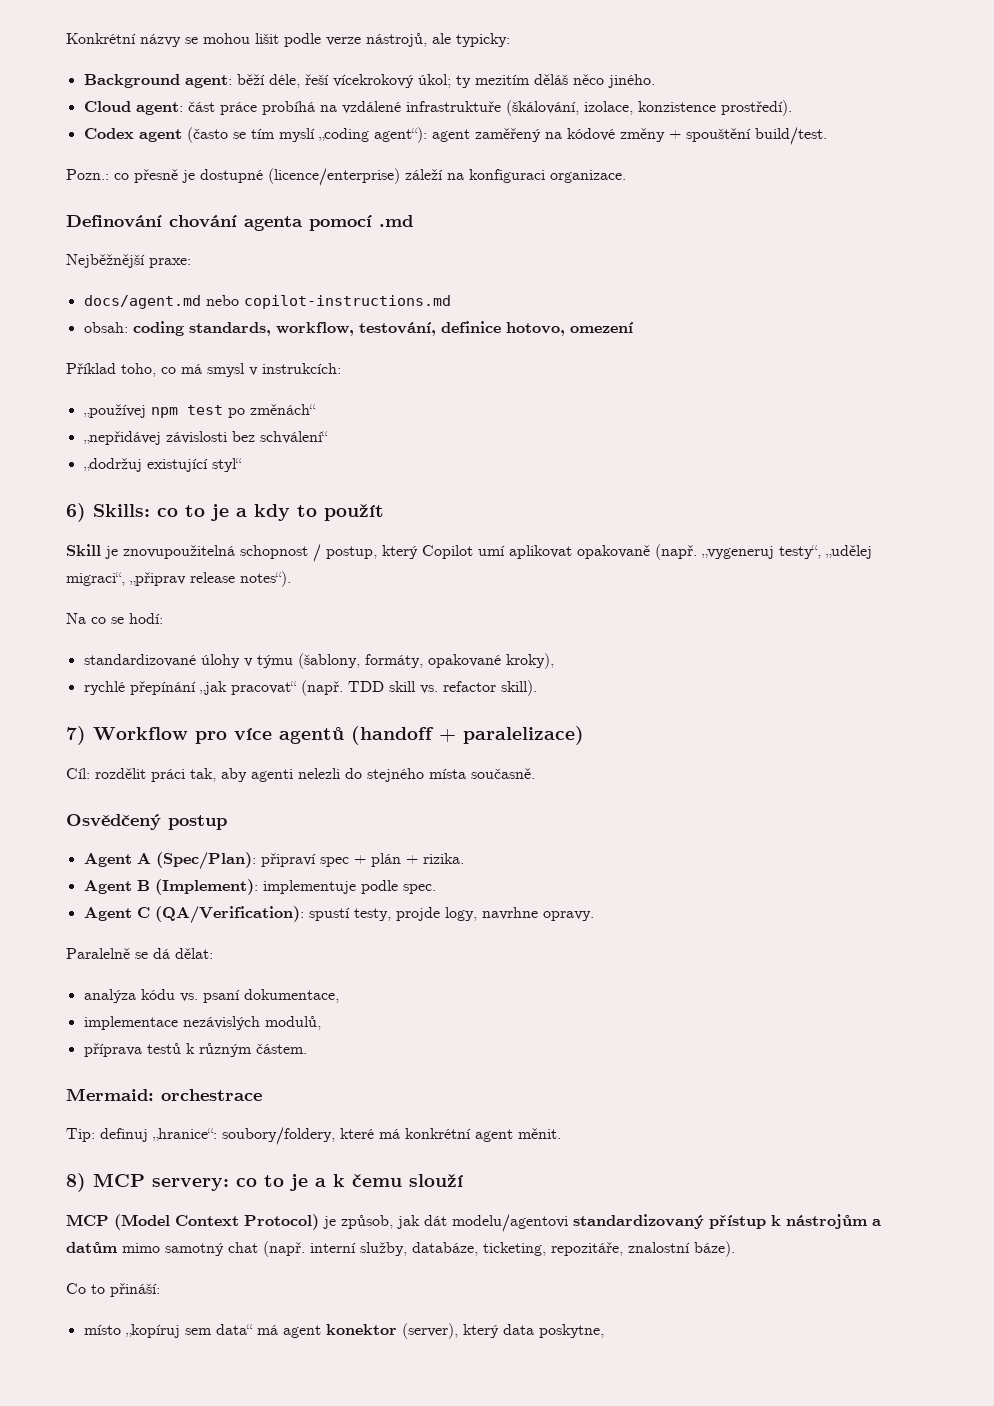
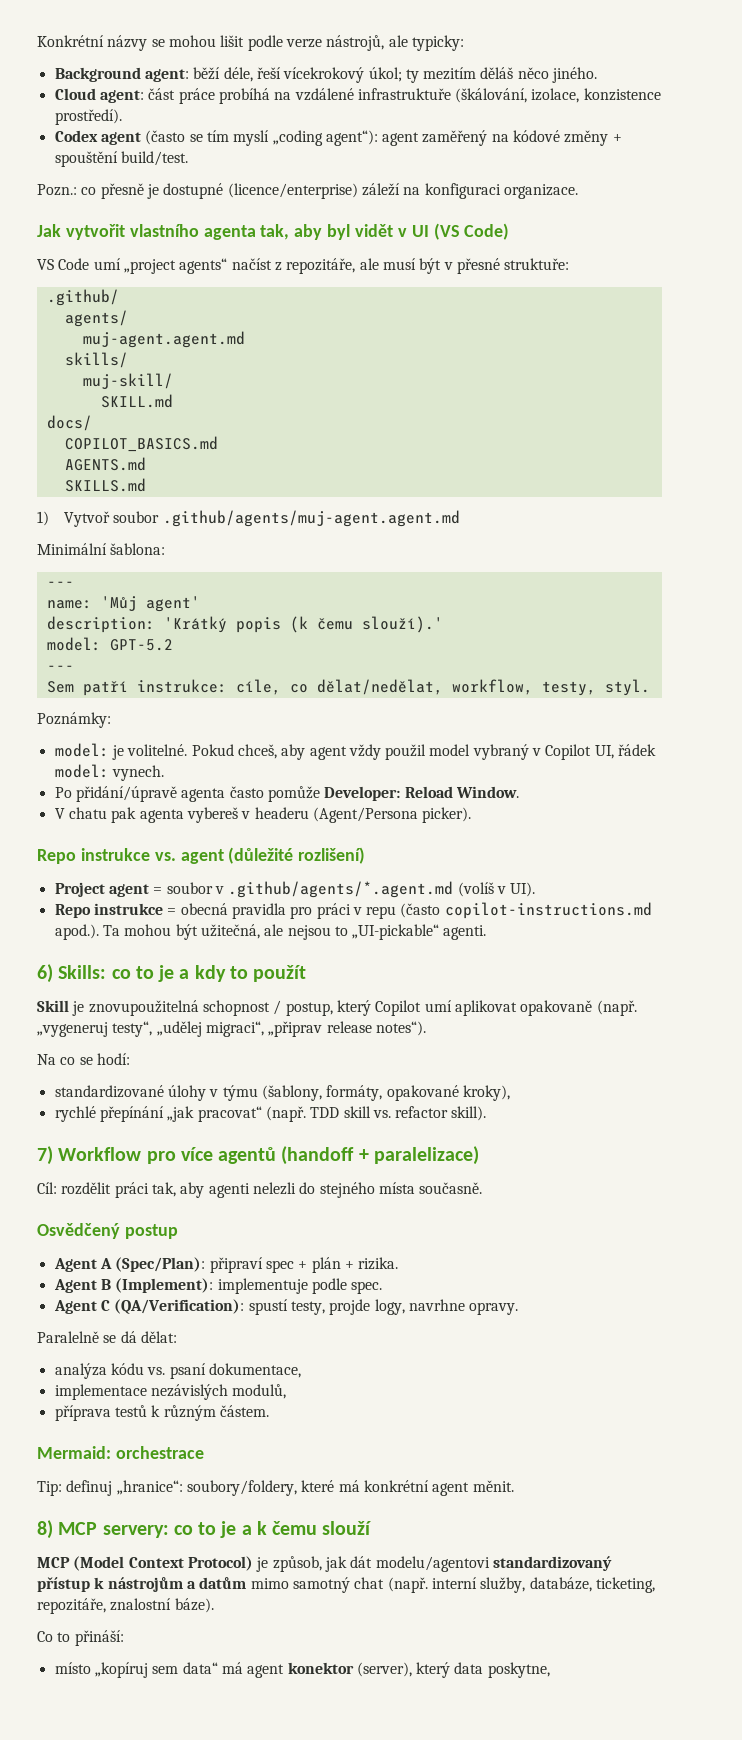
- Definování chování agenta pomocí .md
- Nejběžnější praxe:
- docs/agent.md nebo copilot-instructions.md
- obsah: coding standards, workflow, testování, definice hotovo, omezení
- Příklad toho, co má smysl v instrukcích:
- „používej npm test po změnách“
- „nepřidávej závislosti bez schválení“
- „dodržuj existující styl“
+ Jak vytvořit vlastního agenta tak, aby byl vidět v UI (VS Code)
+ VS Code umí „project agents“ načíst z repozitáře, ale musí být v přesné struktuře:
+ .github/
+ agents/
+ muj-agent.agent.md
+ skills/
+ muj-skill/
+ SKILL.md
+ docs/
+ COPILOT_BASICS.md
+ AGENTS.md
+ SKILLS.md
+ 1) Vytvoř soubor .github/agents/muj-agent.agent.md
+ Minimální šablona:
+ ---
+ name: 'Můj agent'
+ description: 'Krátký popis (k čemu slouží).'
+ model: GPT-5.2
+ ---
+ Sem patří instrukce: cíle, co dělat/nedělat, workflow, testy, styl.
+ Poznámky:
+ model: je volitelné. Pokud chceš, aby agent vždy použil model vybraný v Copilot UI, řádek model: vynech.
+ Po přidání/úpravě agenta často pomůže Developer: Reload Window.
+ V chatu pak agenta vybereš v headeru (Agent/Persona picker).
+ Repo instrukce vs. agent (důležité rozlišení)
+ Project agent = soubor v .github/agents/*.agent.md (volíš v UI).
+ Repo instrukce = obecná pravidla pro práci v repu (často copilot-instructions.md apod.). Ta mohou být užitečná, ale nejsou to „UI-pickable“ agenti.

